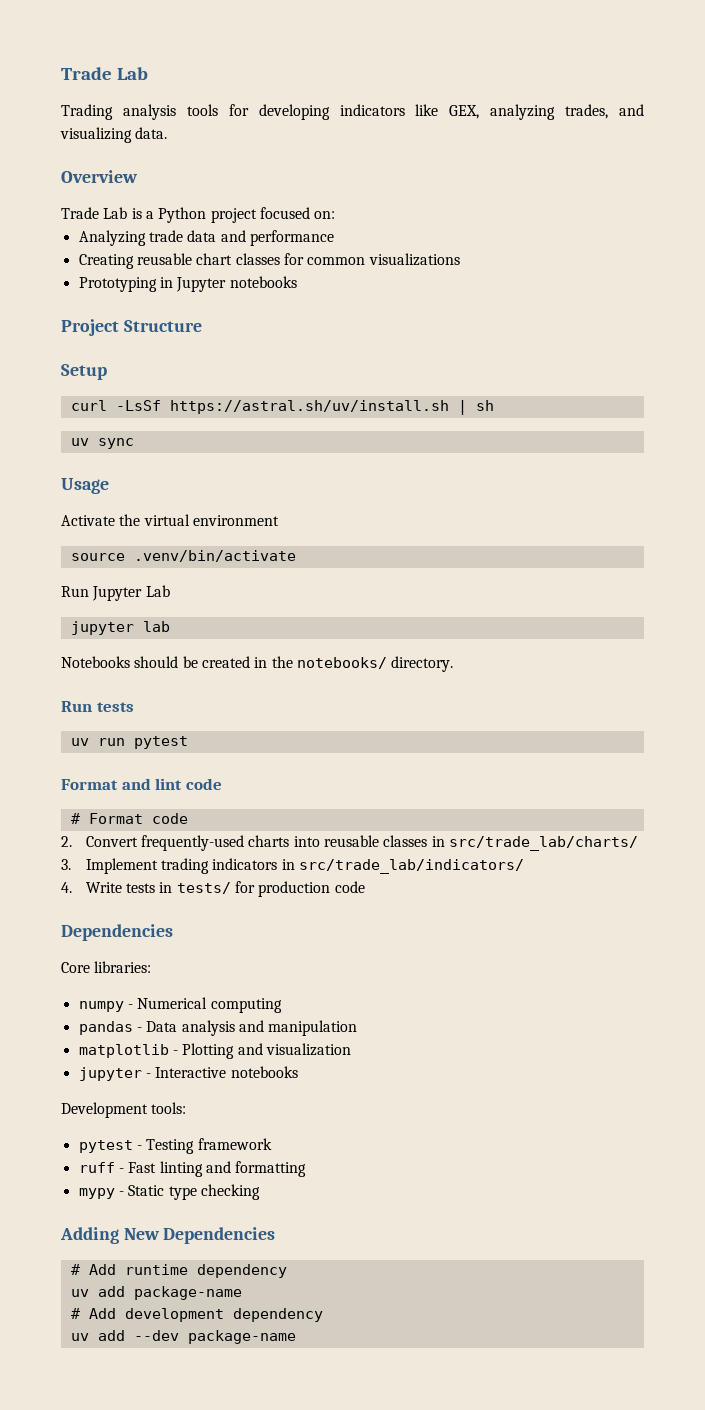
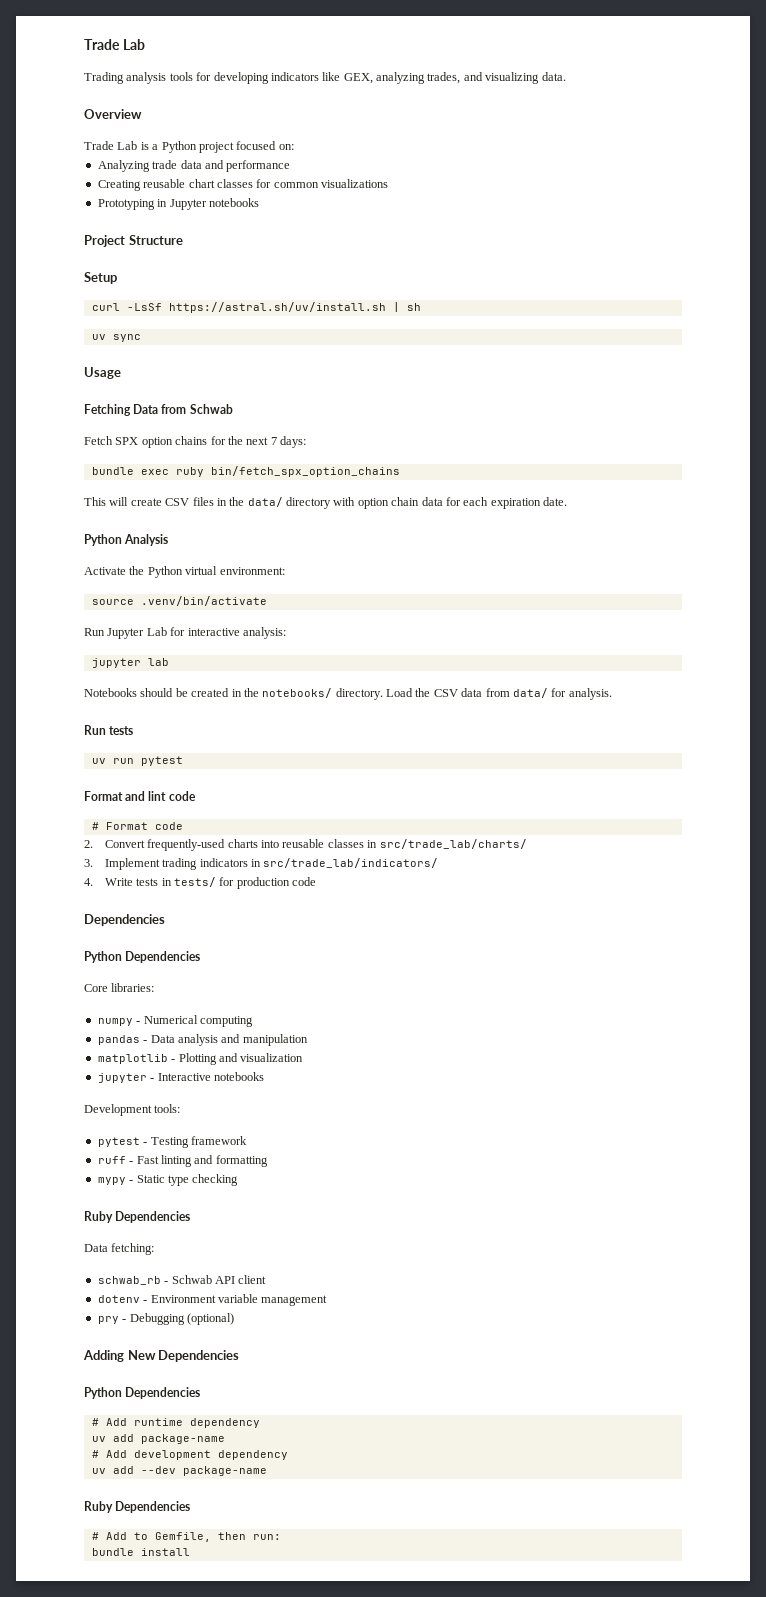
+ Fetching Data from Schwab
+ Fetch SPX option chains for the next 7 days:
+ bundle exec ruby bin/fetch_spx_option_chains
+ This will create CSV files in the data/ directory with option chain data for each expiration date.
+ Python Analysis
- Activate the virtual environment
+ Activate the Python virtual environment:
- Run Jupyter Lab
+ Run Jupyter Lab for interactive analysis:
+ Load the CSV data from data/ for analysis.
  4. Write tests in tests/ for production code
  Dependencies
+ Python Dependencies
  mypy - Static type checking
+ Ruby Dependencies
+ Data fetching:
+ schwab_rb - Schwab API client
+ dotenv - Environment variable management
+ pry - Debugging (optional)
  Adding New Dependencies
+ Python Dependencies
  uv add --dev package-name
+ Ruby Dependencies
+ # Add to Gemfile, then run:
+ bundle install

